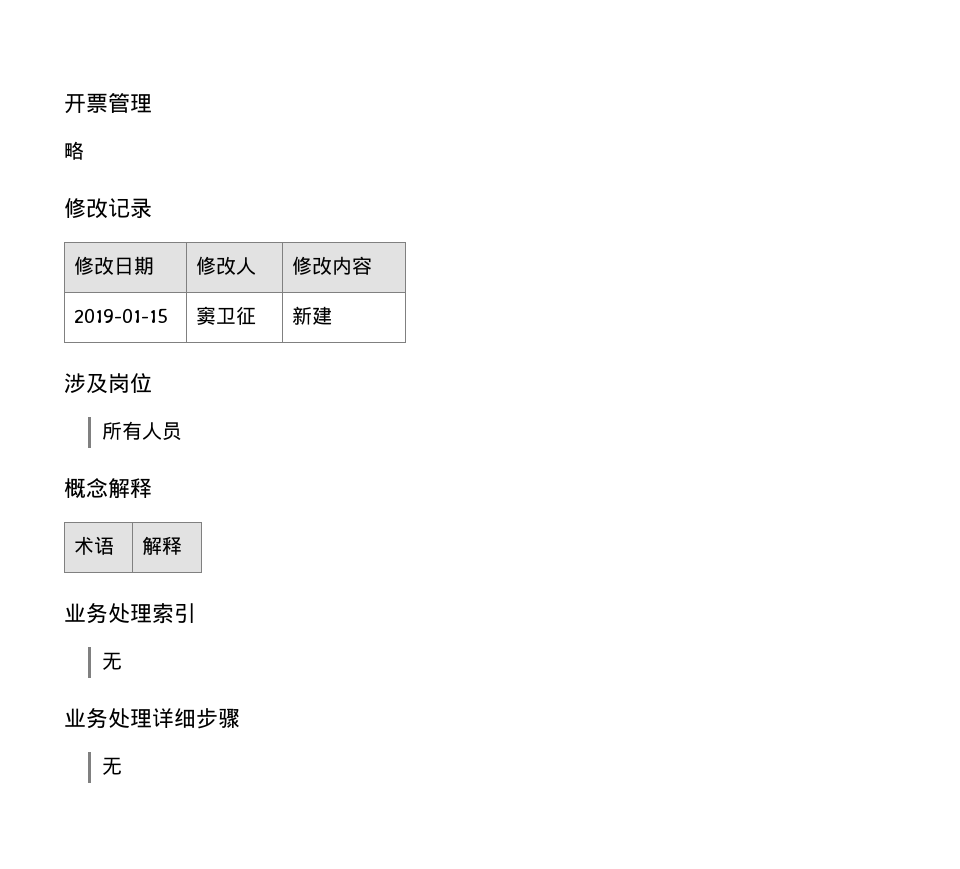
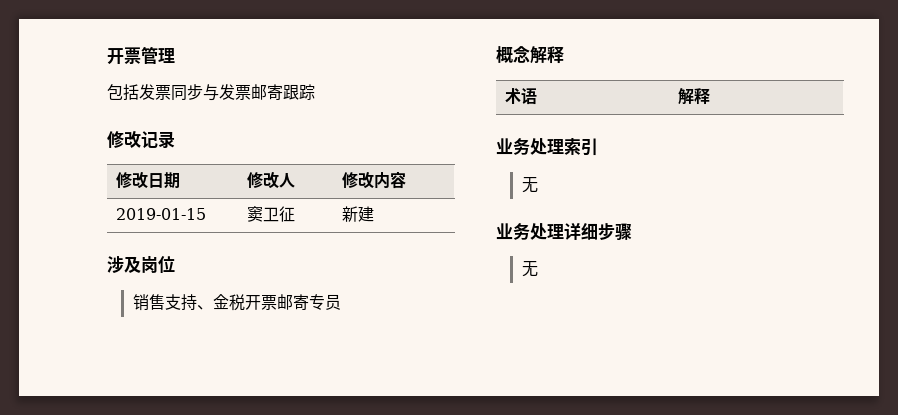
- 略
+ 包括发票同步与发票邮寄跟踪
- 所有人员
+ 销售支持、金税开票邮寄专员

